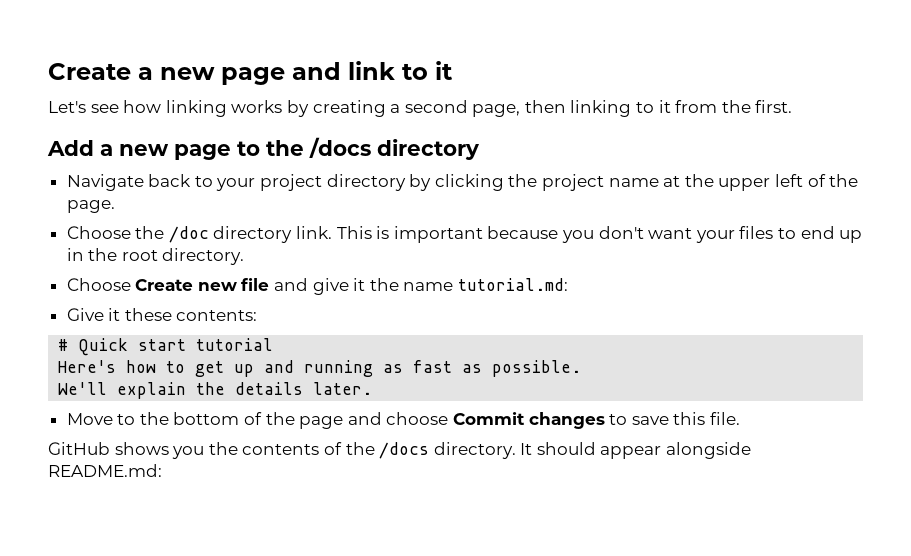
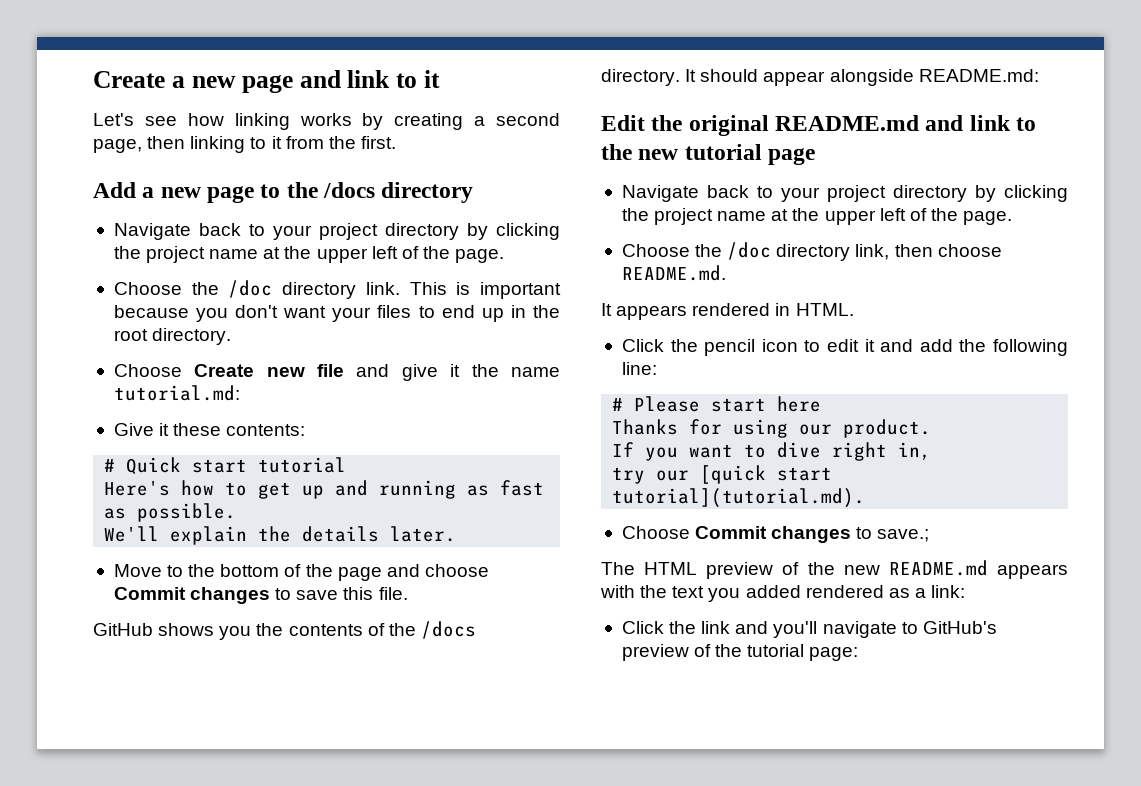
+ Edit the original README.md and link to the new tutorial page
+ Navigate back to your project directory by clicking the project name at the upper left of the page.
+ Choose the /doc directory link, then choose README.md.
+ It appears rendered in HTML.
+ Click the pencil icon to edit it and add the following line:
+ # Please start here
+ Thanks for using our product.
+ If you want to dive right in,
+ try our [quick start tutorial](tutorial.md).
+ Choose Commit changes to save.;
+ The HTML preview of the new README.md appears with the text you added rendered as a link:
+ Click the link and you'll navigate to GitHub's preview of the tutorial page:

